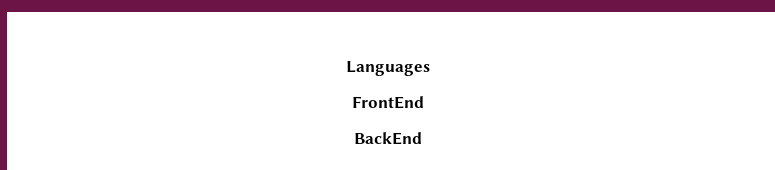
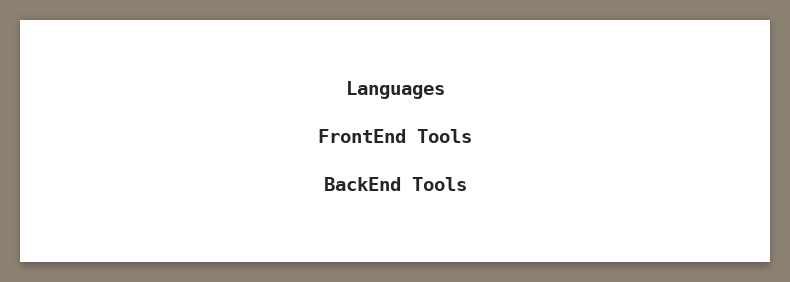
- FrontEnd
+ FrontEnd Tools
- BackEnd
+ BackEnd Tools

